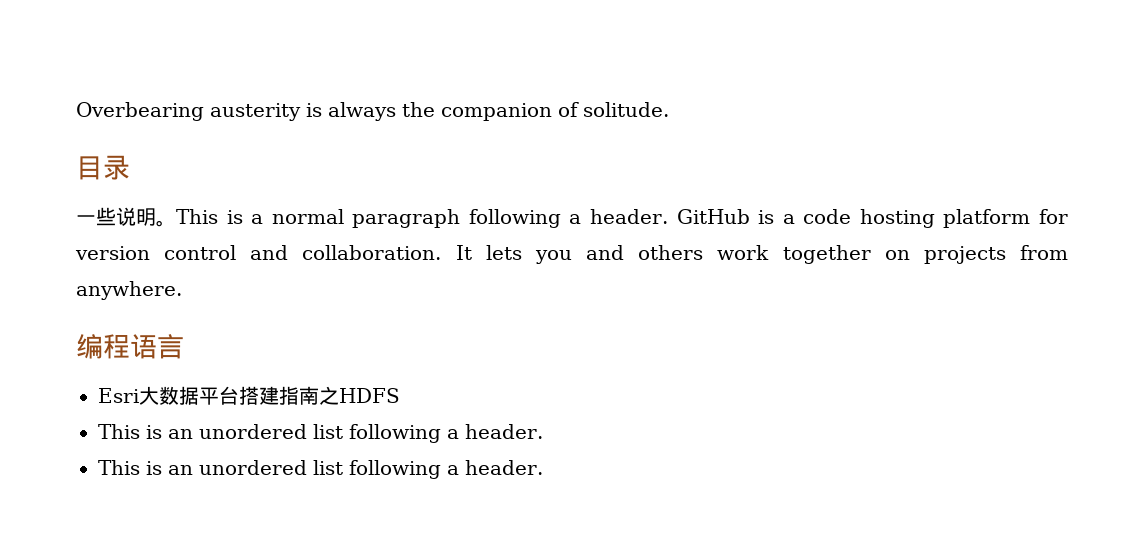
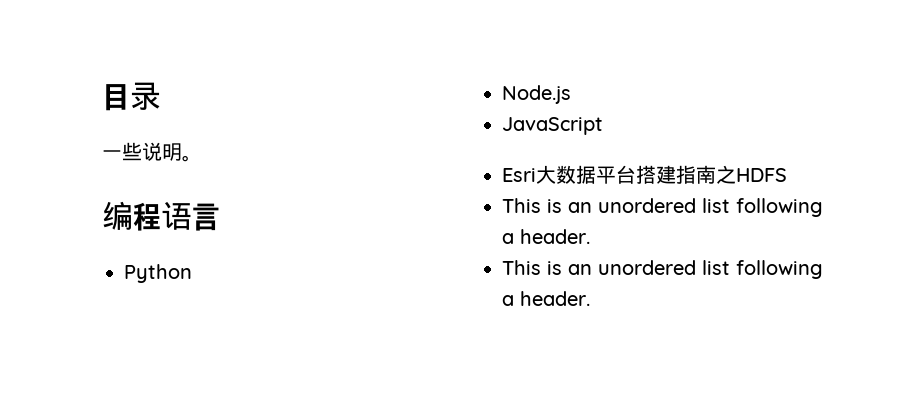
- Overbearing austerity is always the companion of solitude.
  目录
- 一些说明。This is a normal paragraph following a header. GitHub is a code hosting platform for version control and collaboration. It lets you and others work together on projects from anywhere.
+ 一些说明。
+ Python
+ Node.js
+ JavaScript

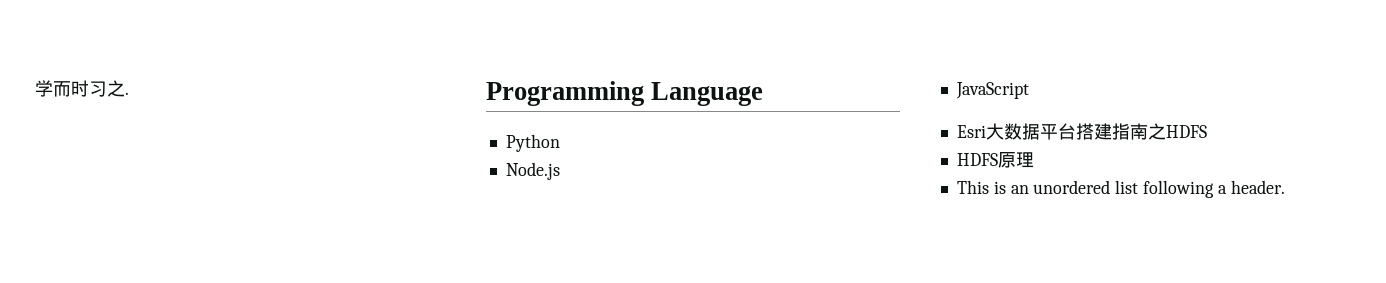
- 目录
- 一些说明。
- 编程语言
+ 学而时习之.
+ Programming Language
  Esri大数据平台搭建指南之HDFS
- This is an unordered list following a header.
+ HDFS原理

